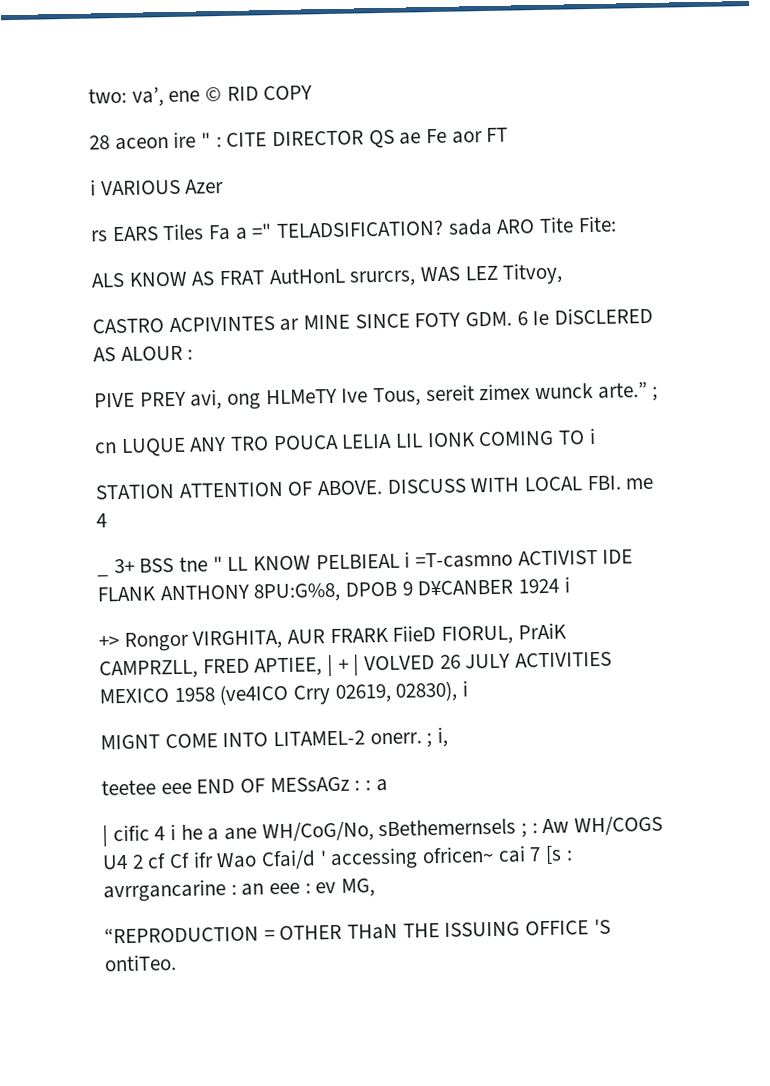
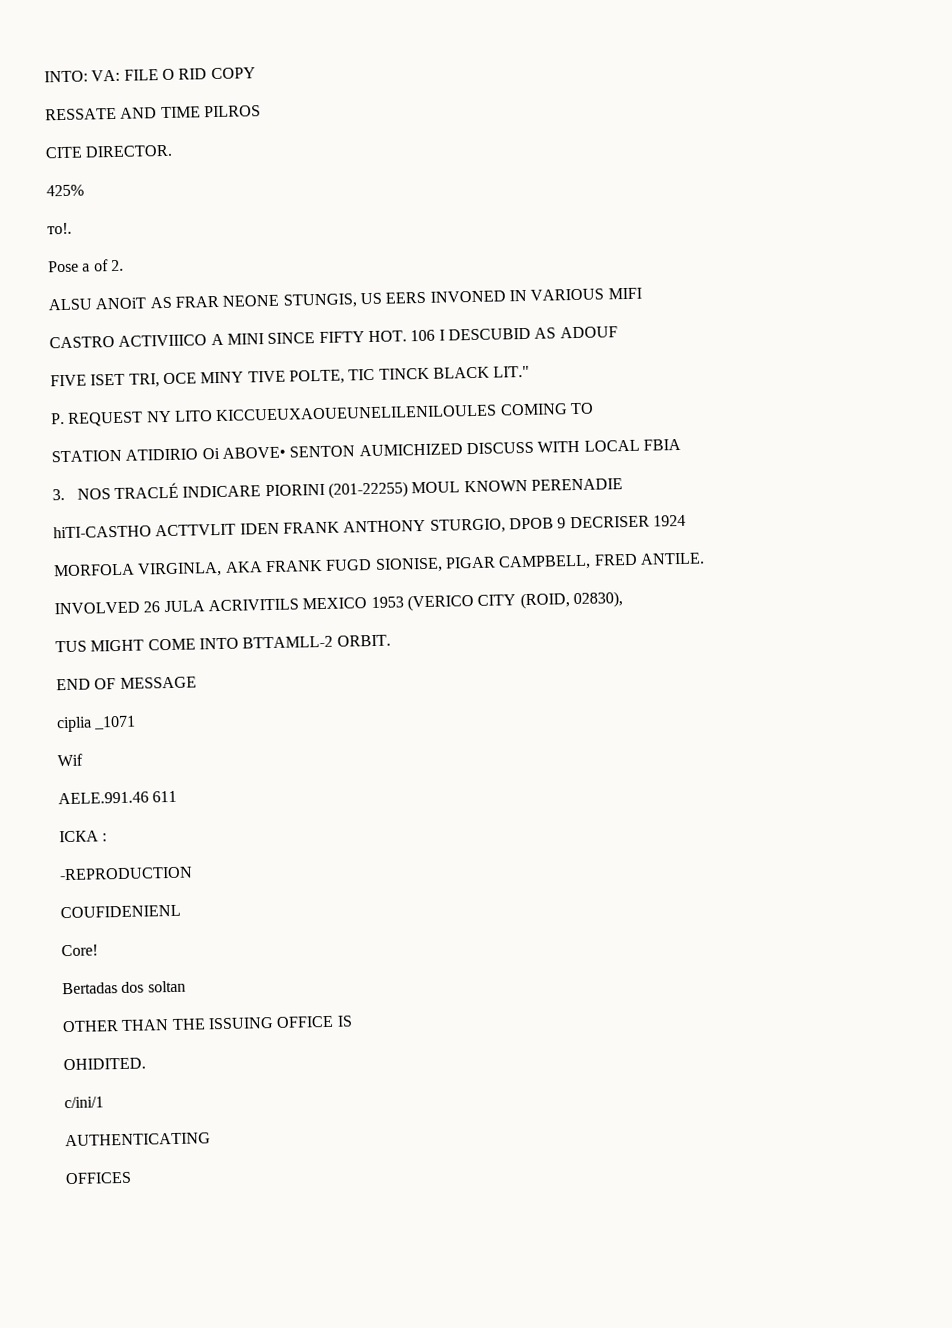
- two: va’, ene © RID COPY
- 28 aceon ire " : CITE DIRECTOR QS ae Fe aor FT
- i VARIOUS Azer
- rs EARS Tiles Fa a =" TELADSIFICATION? sada ARO Tite Fite:
- ALS KNOW AS FRAT AutHonL srurcrs, WAS LEZ Titvoy,
- CASTRO ACPIVINTES ar MINE SINCE FOTY GDM. 6 Ie DiSCLERED AS ALOUR :
- PIVE PREY avi, ong HLMeTY Ive Tous, sereit zimex wunck arte.” ;
- cn LUQUE ANY TRO POUCA LELIA LIL IONK COMING TO i
+ INTO: VA: FILE O RID COPY
+ RESSATE AND TIME PILROS
+ CITE DIRECTOR.
+ 425%
+ то!.
+ Pose a of 2.
+ ALSU ANOiT AS FRAR NEONE STUNGIS, US EERS INVONED IN VARIOUS MIFI
+ CASTRO ACTIVIIICO A MINI SINCE FIFTY HOT. 106 I DESCUBID AS ADOUF
+ FIVE ISET TRI, OCE MINY TIVE POLTE, TIC TINCK BLACK LIT."
+ P. REQUEST NY LITO KICCUEUXAOUEUNELILENILOULES COMING TO
- STATION ATTENTION OF ABOVE. DISCUSS WITH LOCAL FBI. me 4
- _ 3+ BSS tne " LL KNOW PELBIEAL i =T-casmno ACTIVIST IDE FLANK ANTHONY 8PU:G%8, DPOB 9 D¥CANBER 1924 i
- +> Rongor VIRGHITA, AUR FRARK FiieD FIORUL, PrAiK CAMPRZLL, FRED APTIEE, | + | VOLVED 26 JULY ACTIVITIES MEXICO 1958 (ve4ICO Crry 02619, 02830), i
- MIGNT COME INTO LITAMEL-2 onerr. ; i,
- teetee eee END OF MESsAGz : : a
- | cific 4 i he a ane WH/CoG/No, sBethemernsels ; : Aw WH/COGS U4 2 cf Cf ifr Wao Cfai/d ' accessing ofricen~ cai 7 [s : avrrgancarine : an eee : ev MG,
- “REPRODUCTION = OTHER THaN THE ISSUING OFFICE 'S ontiTeo.
+ STATION ATIDIRIO Oi ABOVE• SENTON AUMICHIZED DISCUSS WITH LOCAL FBIA
+ 3. NOS TRACLÉ INDICARE PIORINI (201-22255) MOUL KNOWN PERENADIE
+ hiTI-CASTHO ACTTVLIT IDEN FRANK ANTHONY STURGIO, DPOB 9 DECRISER 1924
+ MORFOLA VIRGINLA, AKA FRANK FUGD SIONISE, PIGAR CAMPBELL, FRED ANTILE.
+ INVOLVED 26 JULA ACRIVITILS MEXICO 1953 (VERICO CITY (ROID, 02830),
+ TUS MIGHT COME INTO BTTAMLL-2 ORBIT.
+ END OF MESSAGE
+ ciplia _1071
+ Wif
+ AELE.991.46 611
+ ІСКА :
+ -REPRODUCTION
+ COUFIDENIENL
+ Core!
+ Bertadas dos soltan
+ OTHER THAN THE ISSUING OFFICE IS
+ OHIDITED.
+ c/ini/1
+ AUTHENTICATING
+ OFFICES

